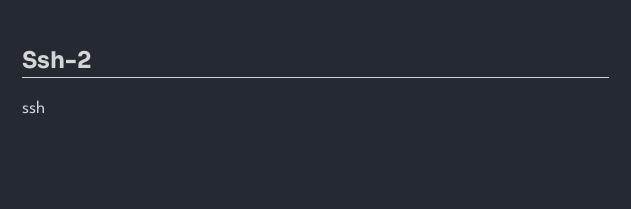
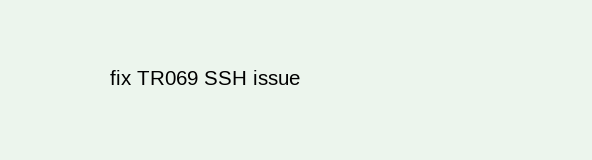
- Ssh-2
- ssh
+ fix TR069 SSH issue

